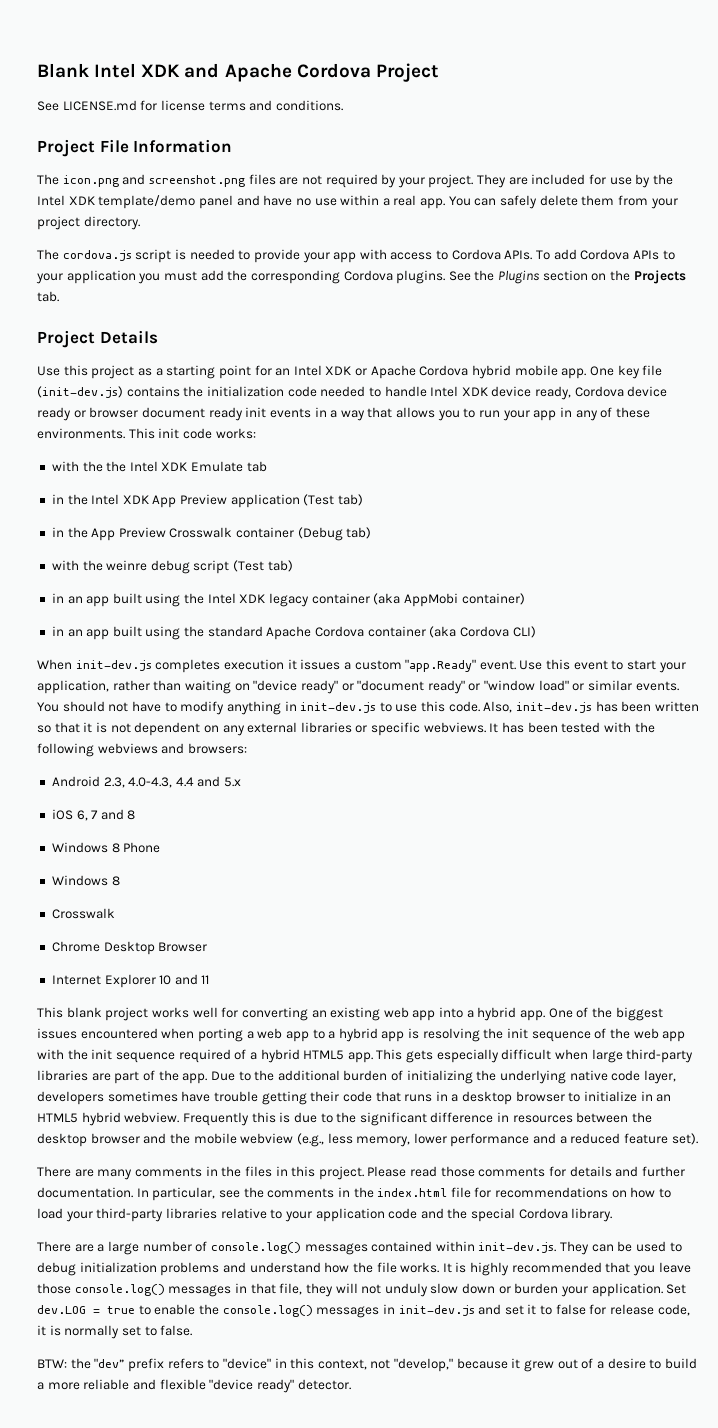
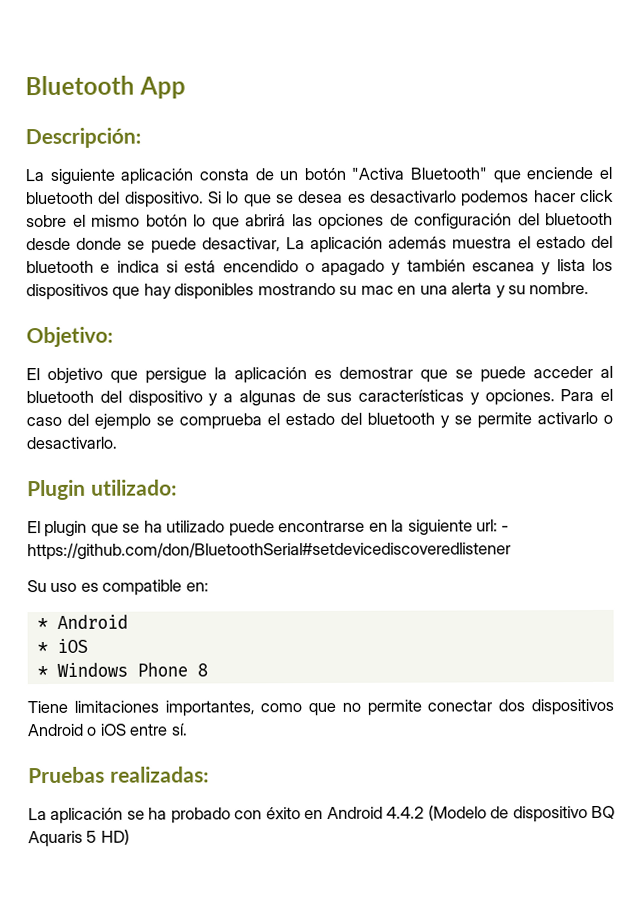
- Blank Intel XDK and Apache Cordova Project
- See LICENSE.md for license terms and conditions.
- Project File Information
- The icon.png and screenshot.png files are not required by your project. They are included for use by the Intel XDK template/demo panel and have no use within a real app. You can safely delete them from your project directory.
- The cordova.js script is needed to provide your app with access to Cordova APIs. To add Cordova APIs to your application you must add the corresponding Cordova plugins. See the Plugins section on the Projects tab.
- Project Details
- Use this project as a starting point for an Intel XDK or Apache Cordova hybrid mobile app. One key file (init-dev.js) contains the initialization code needed to handle Intel XDK device ready, Cordova device ready or browser document ready init events in a way that allows you to run your app in any of these environments. This init code works:
- with the the Intel XDK Emulate tab
- in the Intel XDK App Preview application (Test tab)
- in the App Preview Crosswalk container (Debug tab)
- with the weinre debug script (Test tab)
- in an app built using the Intel XDK legacy container (aka AppMobi container)
- in an app built using the standard Apache Cordova container (aka Cordova CLI)
- When init-dev.js completes execution it issues a custom "app.Ready" event. Use this event to start your application, rather than waiting on "device ready" or "document ready" or "window load" or similar events. You should not have to modify anything in init-dev.js to use this code. Also, init-dev.js has been written so that it is not dependent on any external libraries or specific webviews. It has been tested with the following webviews and browsers:
- Android 2.3, 4.0-4.3, 4.4 and 5.x
- iOS 6, 7 and 8
- Windows 8 Phone
- Windows 8
- Crosswalk
- Chrome Desktop Browser
- Internet Explorer 10 and 11
- This blank project works well for converting an existing web app into a hybrid app. One of the biggest issues encountered when porting a web app to a hybrid app is resolving the init sequence of the web app with the init sequence required of a hybrid HTML5 app. This gets especially difficult when large third-party libraries are part of the app. Due to the additional burden of initializing the underlying native code layer, developers sometimes have trouble getting their code that runs in a desktop browser to initialize in an HTML5 hybrid webview. Frequently this is due to the significant difference in resources between the desktop browser and the mobile webview (e.g., less memory, lower performance and a reduced feature set).
- There are many comments in the files in this project. Please read those comments for details and further documentation. In particular, see the comments in the index.html file for recommendations on how to load your third-party libraries relative to your application code and the special Cordova library.
- There are a large number of console.log() messages contained within init-dev.js. They can be used to debug initialization problems and understand how the file works. It is highly recommended that you leave those console.log() messages in that file, they will not unduly slow down or burden your application. Set dev.LOG = true to enable the console.log() messages in init-dev.js and set it to false for release code, it is normally set to false.
- BTW: the "dev” prefix refers to "device" in this context, not "develop," because it grew out of a desire to build a more reliable and flexible "device ready" detector.
+ Bluetooth App
+ Descripción:
+ La siguiente aplicación consta de un botón "Activa Bluetooth" que enciende el bluetooth del dispositivo. Si lo que se desea es desactivarlo podemos hacer click sobre el mismo botón lo que abrirá las opciones de configuración del bluetooth desde donde se puede desactivar, La aplicación además muestra el estado del bluetooth e indica si está encendido o apagado y también escanea y lista los dispositivos que hay disponibles mostrando su mac en una alerta y su nombre.
+ Objetivo:
+ El objetivo que persigue la aplicación es demostrar que se puede acceder al bluetooth del dispositivo y a algunas de sus características y opciones. Para el caso del ejemplo se comprueba el estado del bluetooth y se permite activarlo o desactivarlo.
+ Plugin utilizado:
+ El plugin que se ha utilizado puede encontrarse en la siguiente url: - https://github.com/don/BluetoothSerial#setdevicediscoveredlistener
+ Su uso es compatible en:
+ * Android
+ * iOS
+ * Windows Phone 8
+ Tiene limitaciones importantes, como que no permite conectar dos dispositivos Android o iOS entre sí.
+ Pruebas realizadas:
+ La aplicación se ha probado con éxito en Android 4.4.2 (Modelo de dispositivo BQ Aquaris 5 HD)

